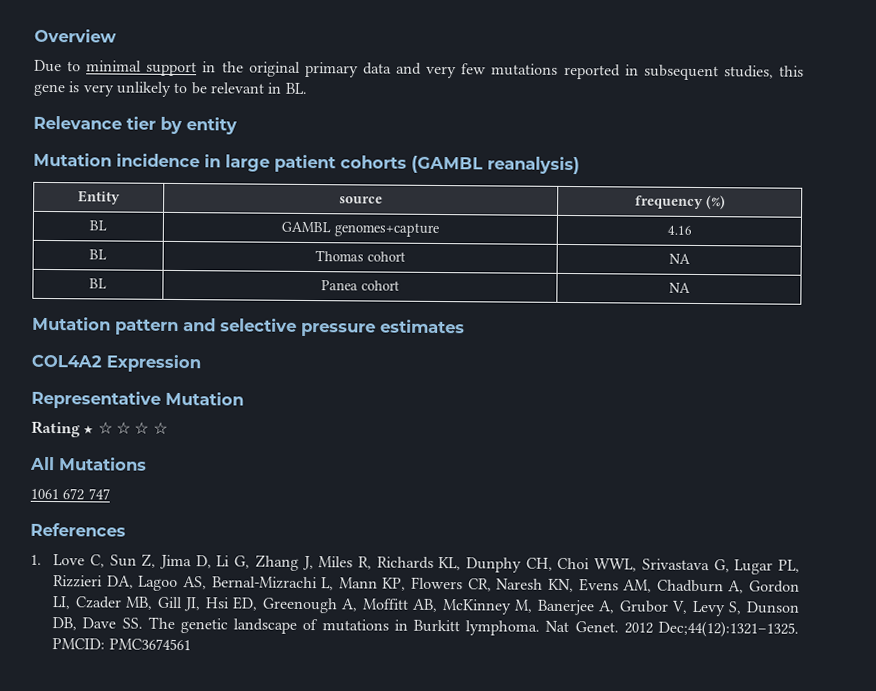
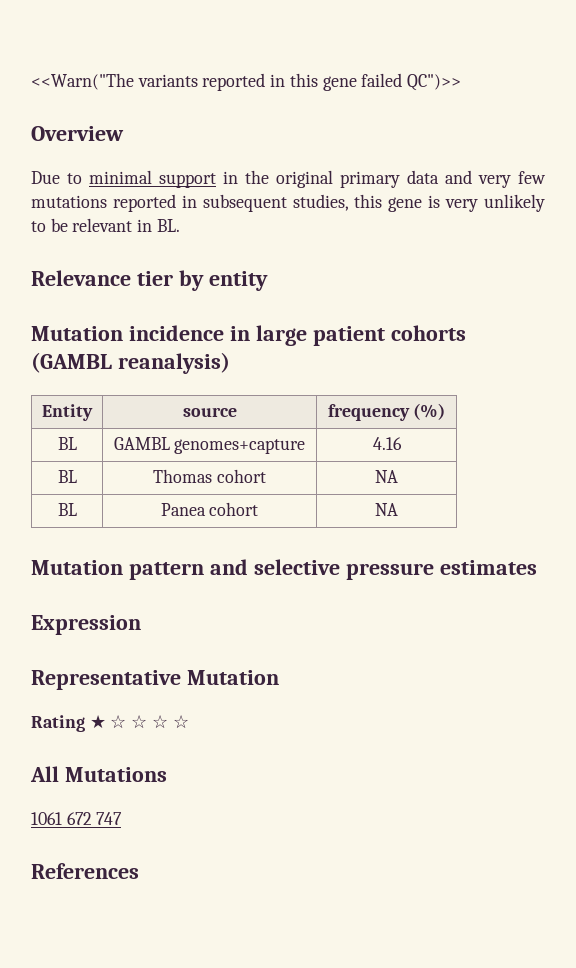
+ <<Warn("The variants reported in this gene failed QC")>>
- COL4A2 Expression
+ Expression
- 1. Love C, Sun Z, Jima D, Li G, Zhang J, Miles R, Richards KL, Dunphy CH, Choi WWL, Srivastava G, Lugar PL, Rizzieri DA, Lagoo AS, Bernal-Mizrachi L, Mann KP, Flowers CR, Naresh KN, Evens AM, Chadburn A, Gordon LI, Czader MB, Gill JI, Hsi ED, Greenough A, Moffitt AB, McKinney M, Banerjee A, Grubor V, Levy S, Dunson DB, Dave SS. The genetic landscape of mutations in Burkitt lymphoma. Nat Genet. 2012 Dec;44(12):1321–1325. PMCID: PMC3674561

